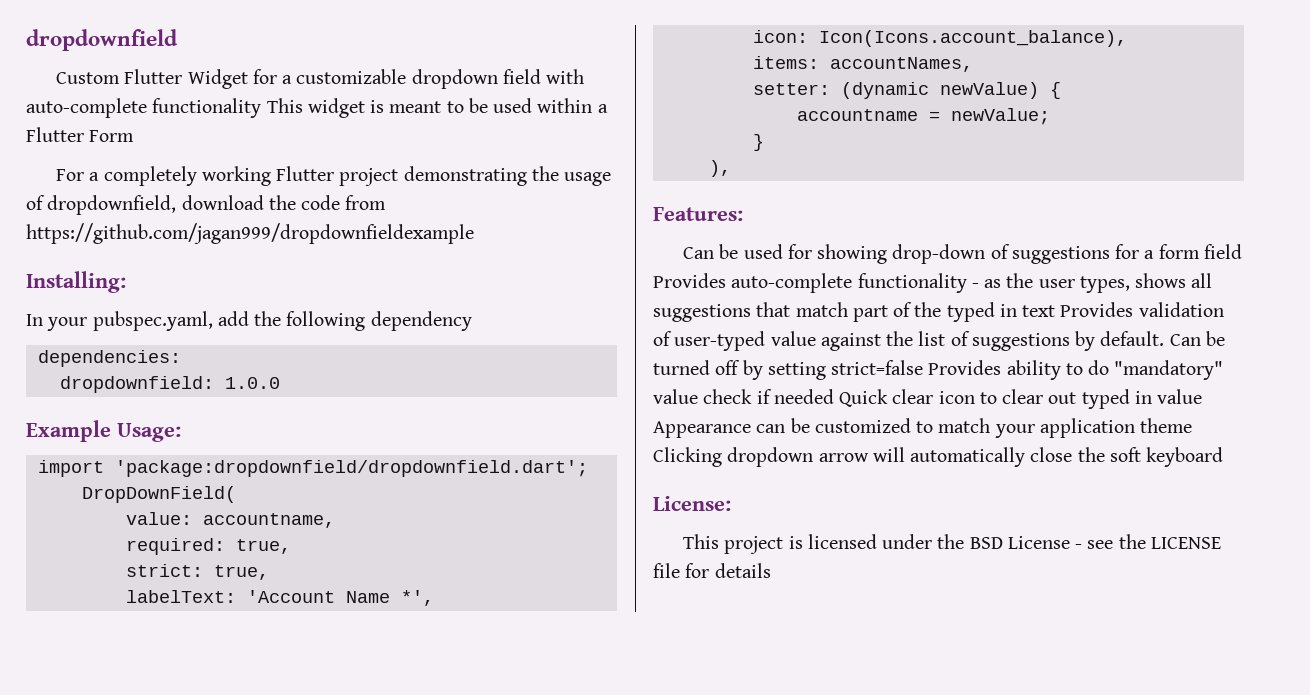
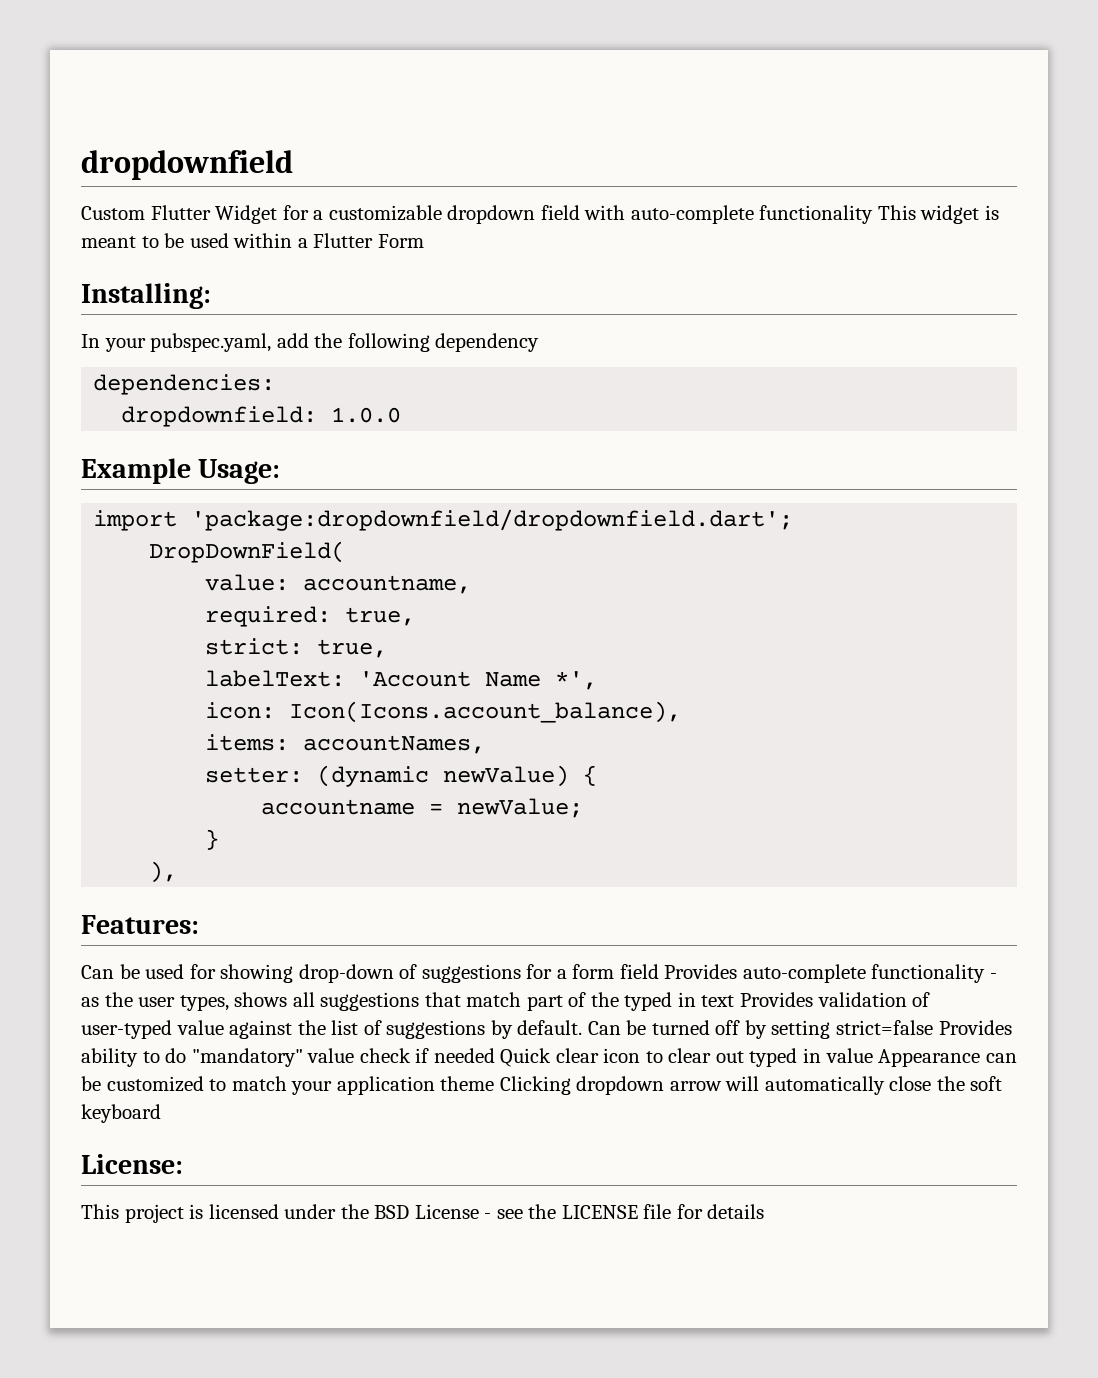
- For a completely working Flutter project demonstrating the usage of dropdownfield, download the code from https://github.com/jagan999/dropdownfieldexample

